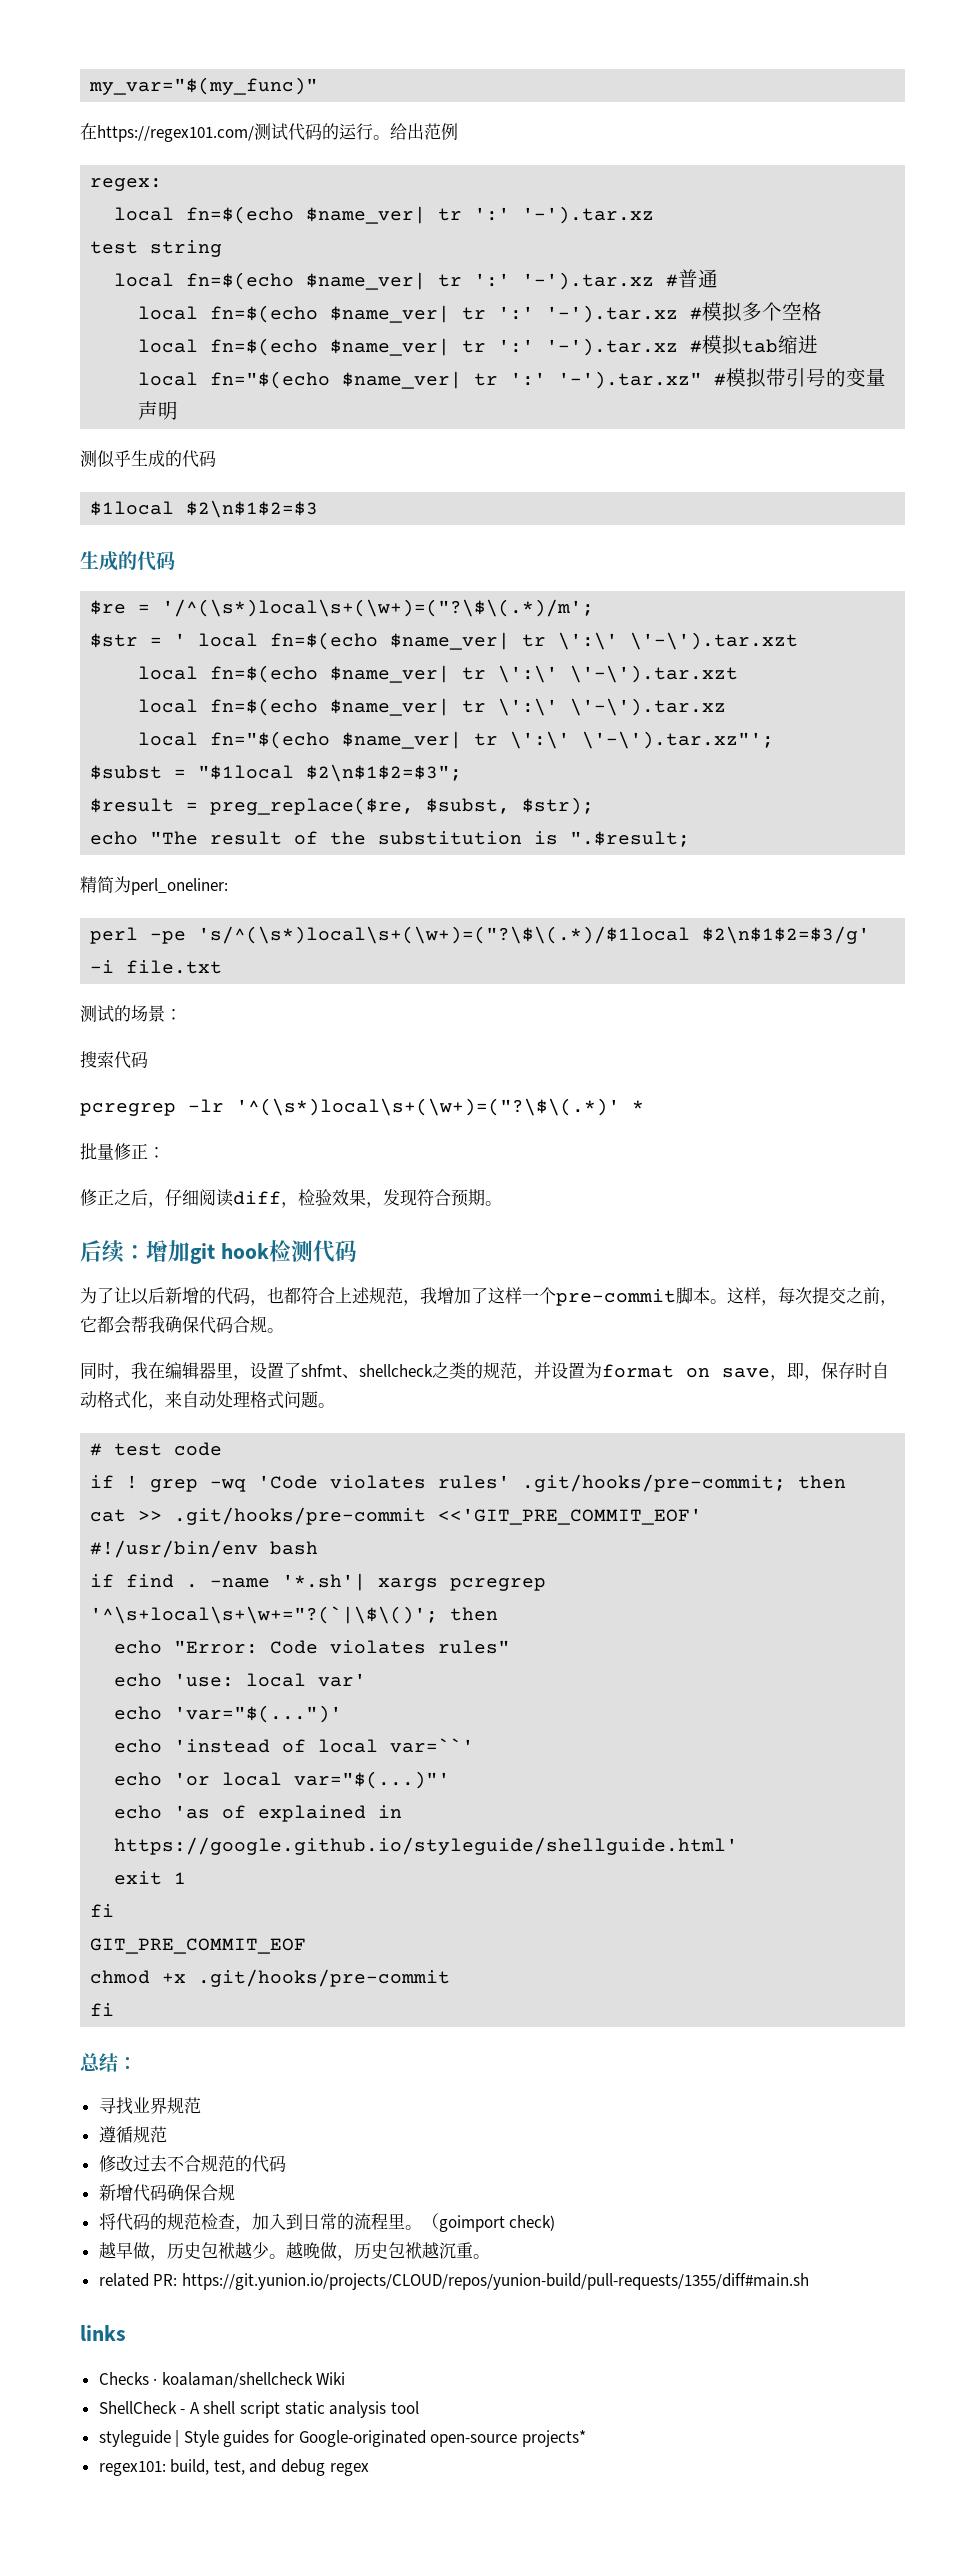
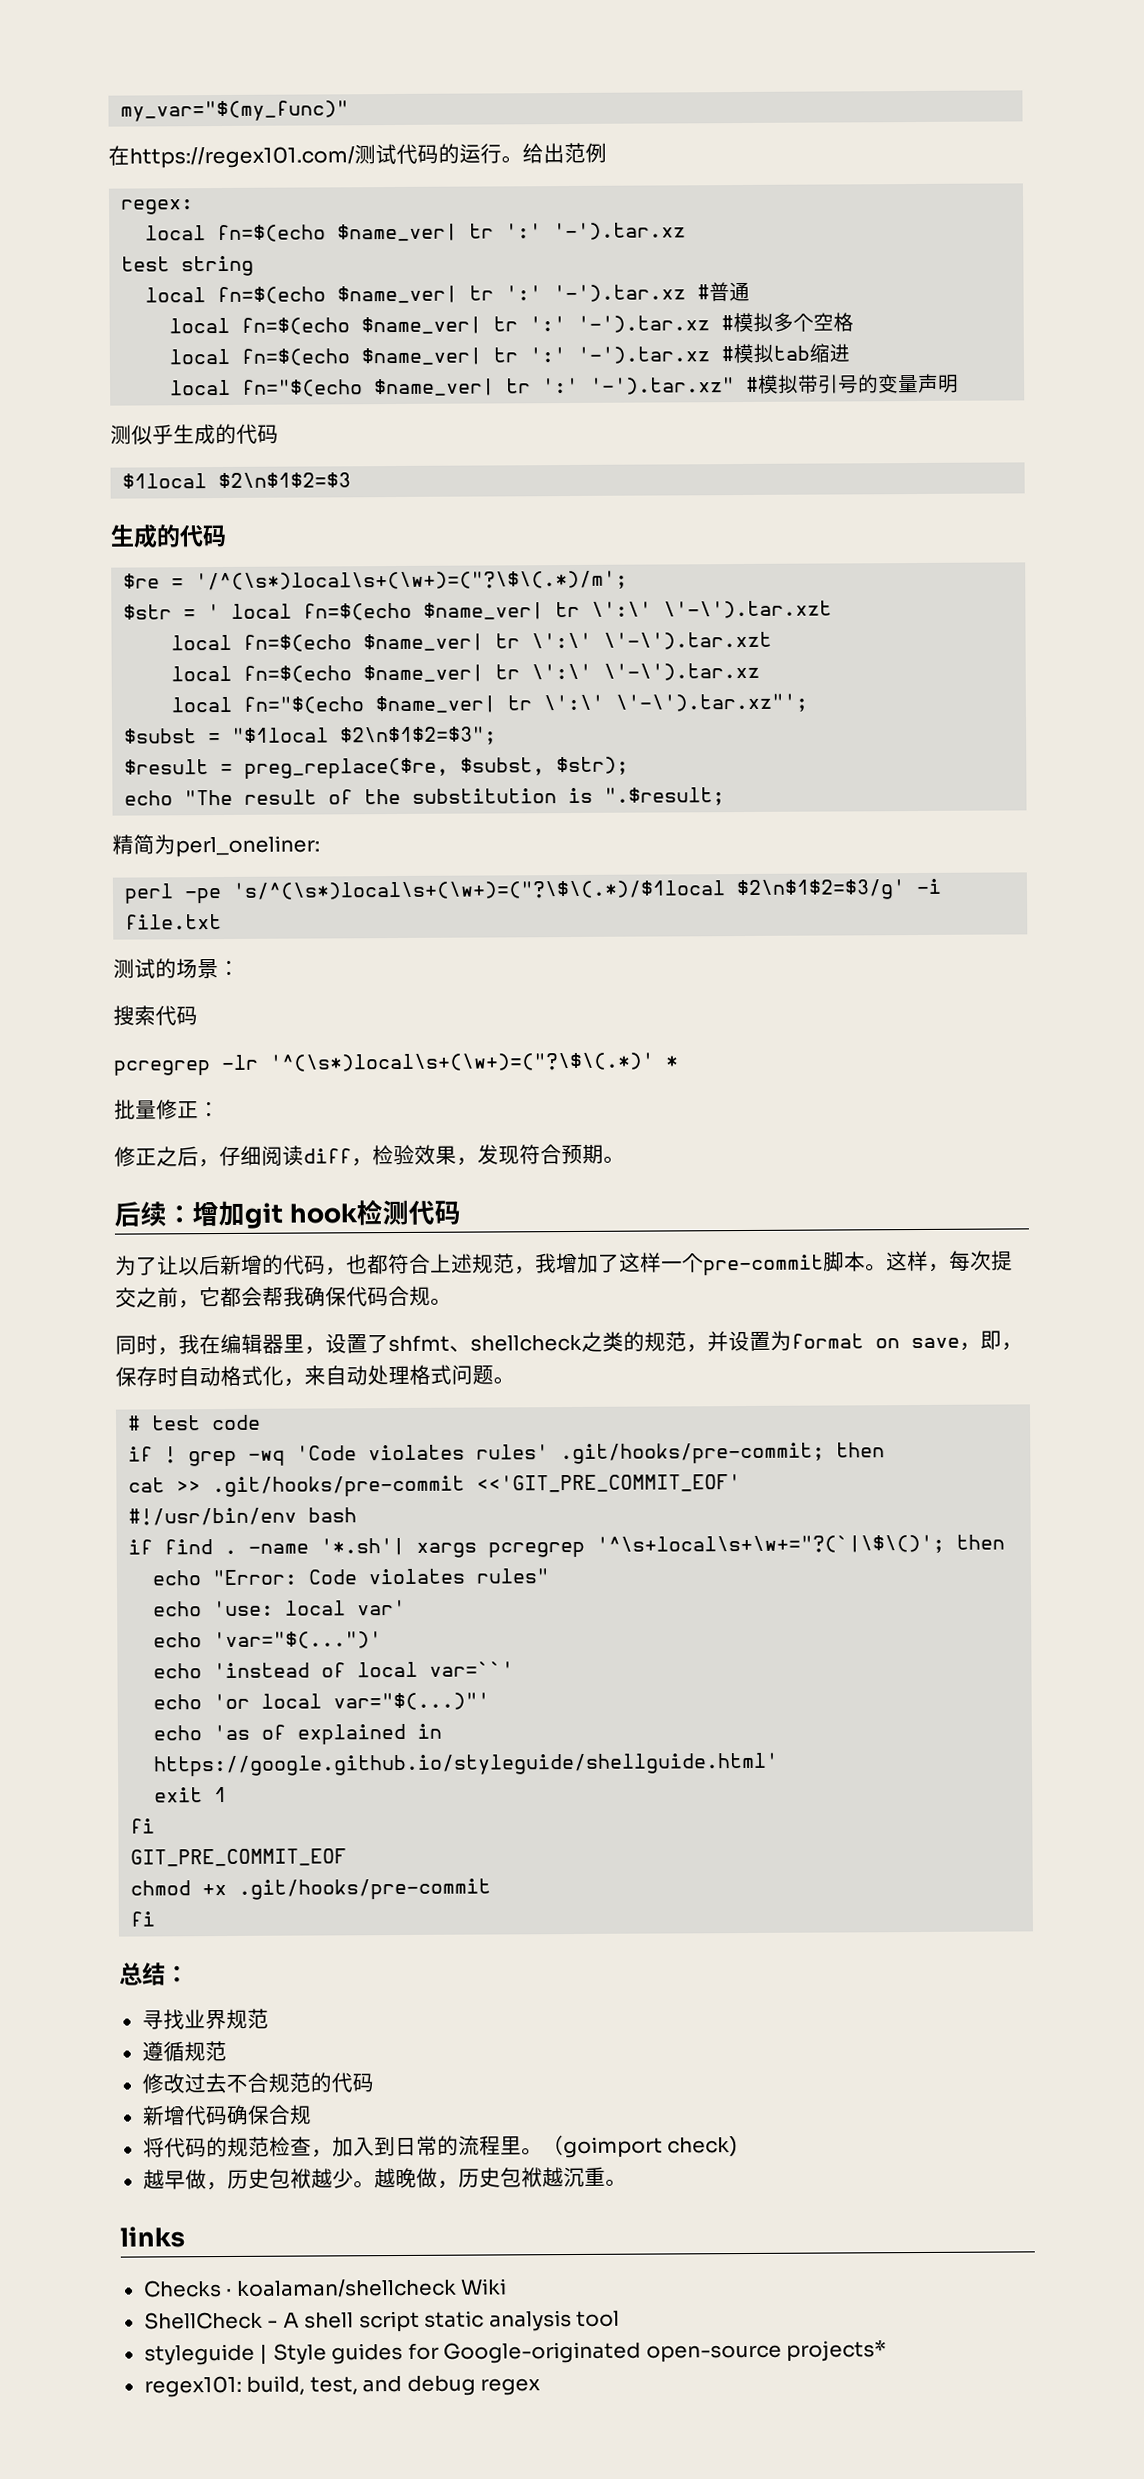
- related PR: https://git.yunion.io/projects/CLOUD/repos/yunion-build/pull-requests/1355/diff#main.sh

